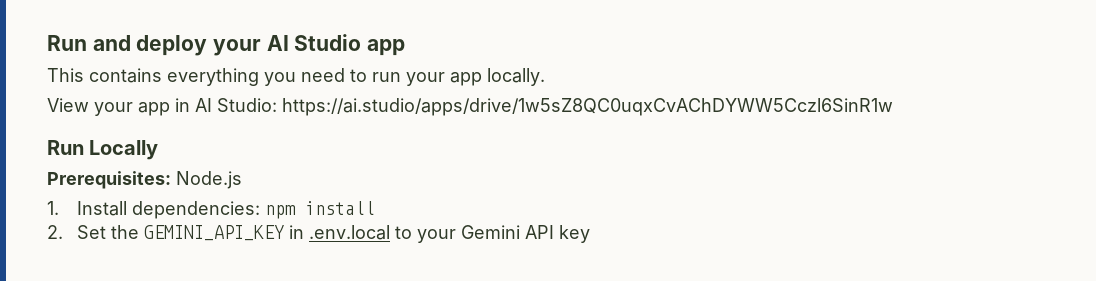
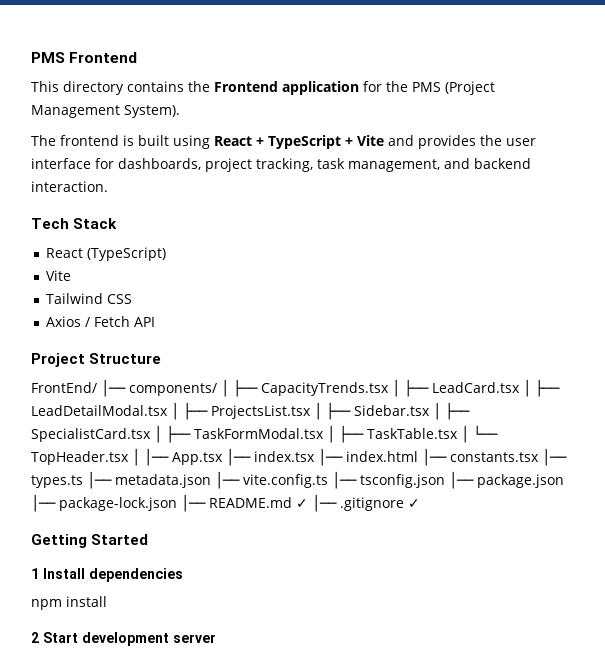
- Run and deploy your AI Studio app
- This contains everything you need to run your app locally.
- View your app in AI Studio: https://ai.studio/apps/drive/1w5sZ8QC0uqxCvAChDYWW5Cczl6SinR1w
- Run Locally
- Prerequisites: Node.js
- 1. Install dependencies: npm install
- 2. Set the GEMINI_API_KEY in .env.local to your Gemini API key
+ PMS Frontend
+ This directory contains the Frontend application for the PMS (Project Management System).
+ The frontend is built using React + TypeScript + Vite and provides the user interface for dashboards, project tracking, task management, and backend interaction.
+ Tech Stack
+ React (TypeScript)
+ Vite
+ Tailwind CSS
+ Axios / Fetch API
+ Project Structure
+ FrontEnd/ │── components/ │ ├── CapacityTrends.tsx │ ├── LeadCard.tsx │ ├── LeadDetailModal.tsx │ ├── ProjectsList.tsx │ ├── Sidebar.tsx │ ├── SpecialistCard.tsx │ ├── TaskFormModal.tsx │ ├── TaskTable.tsx │ └── TopHeader.tsx │ │── App.tsx │── index.tsx │── index.html │── constants.tsx │── types.ts │── metadata.json │── vite.config.ts │── tsconfig.json │── package.json │── package-lock.json │── README.md ✓ │── .gitignore ✓
+ Getting Started
+ 1 Install dependencies
+ npm install
+ 2 Start development server

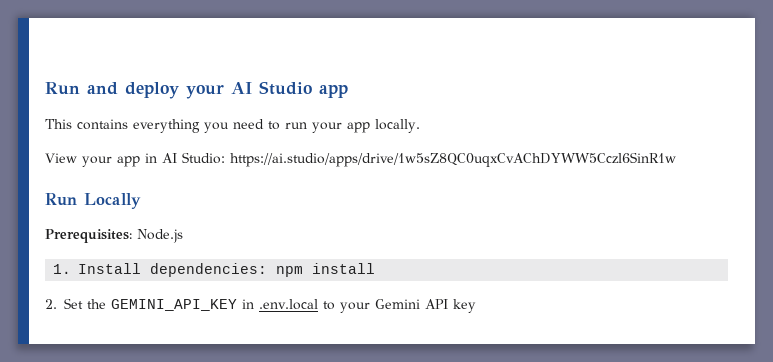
- PMS Frontend
- This directory contains the Frontend application for the PMS (Project Management System).
- The frontend is built using React + TypeScript + Vite and provides the user interface for dashboards, project tracking, task management, and backend interaction.
- Tech Stack
- React (TypeScript)
- Vite
- Tailwind CSS
- Axios / Fetch API
- Project Structure
- FrontEnd/ │── components/ │ ├── CapacityTrends.tsx │ ├── LeadCard.tsx │ ├── LeadDetailModal.tsx │ ├── ProjectsList.tsx │ ├── Sidebar.tsx │ ├── SpecialistCard.tsx │ ├── TaskFormModal.tsx │ ├── TaskTable.tsx │ └── TopHeader.tsx │ │── App.tsx │── index.tsx │── index.html │── constants.tsx │── types.ts │── metadata.json │── vite.config.ts │── tsconfig.json │── package.json │── package-lock.json │── README.md ✓ │── .gitignore ✓
- Getting Started
- 1 Install dependencies
- npm install
- 2 Start development server
+ Run and deploy your AI Studio app
+ This contains everything you need to run your app locally.
+ View your app in AI Studio: https://ai.studio/apps/drive/1w5sZ8QC0uqxCvAChDYWW5Cczl6SinR1w
+ Run Locally
+ Prerequisites: Node.js
+ 1. Install dependencies: npm install
+ 2. Set the GEMINI_API_KEY in .env.local to your Gemini API key

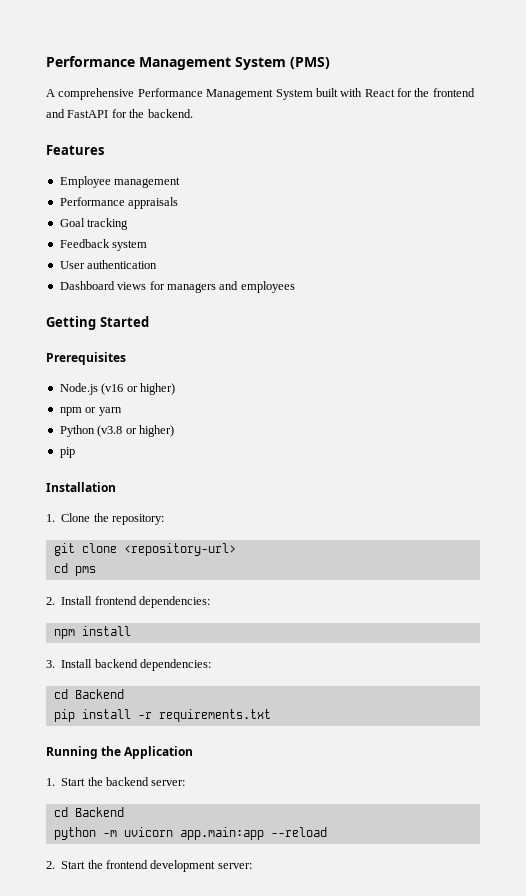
- Run and deploy your AI Studio app
- This contains everything you need to run your app locally.
- View your app in AI Studio: https://ai.studio/apps/drive/1w5sZ8QC0uqxCvAChDYWW5Cczl6SinR1w
- Run Locally
- Prerequisites: Node.js
- 1. Install dependencies: npm install
+ Performance Management System (PMS)
+ A comprehensive Performance Management System built with React for the frontend and FastAPI for the backend.
+ Features
+ Employee management
+ Performance appraisals
+ Goal tracking
+ Feedback system
+ User authentication
+ Dashboard views for managers and employees
+ Getting Started
+ Prerequisites
+ Node.js (v16 or higher)
+ npm or yarn
+ Python (v3.8 or higher)
+ pip
+ Installation
+ 1. Clone the repository:
+ git clone <repository-url>
+ cd pms
+ 2. Install frontend dependencies:
+ npm install
- 2. Set the GEMINI_API_KEY in .env.local to your Gemini API key
+ 3. Install backend dependencies:
+ cd Backend
+ pip install -r requirements.txt
+ Running the Application
+ 1. Start the backend server:
+ cd Backend
+ python -m uvicorn app.main:app --reload
+ 2. Start the frontend development server:

